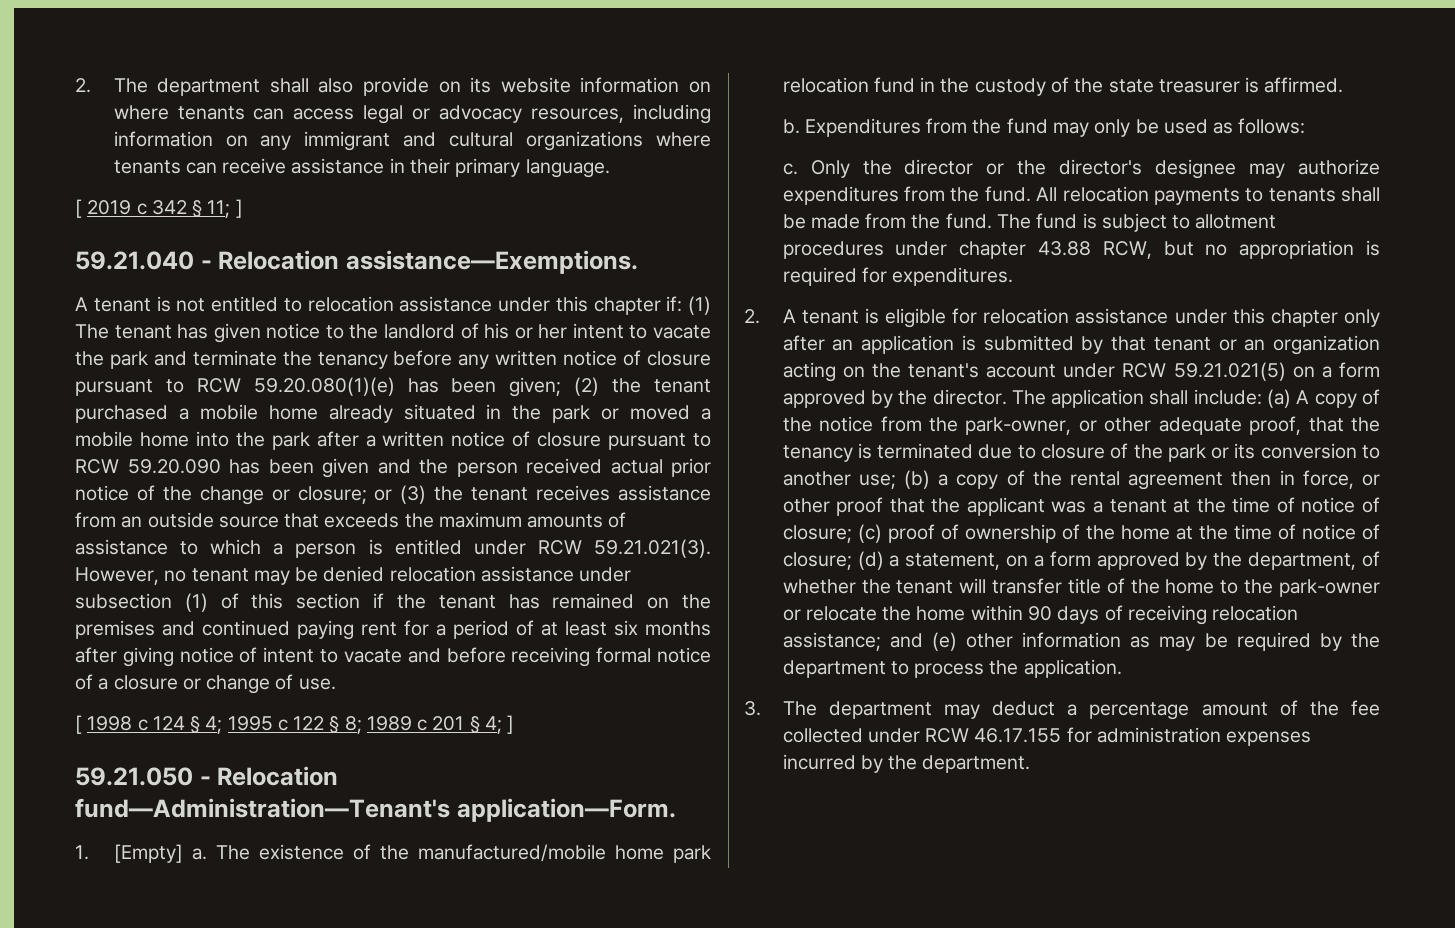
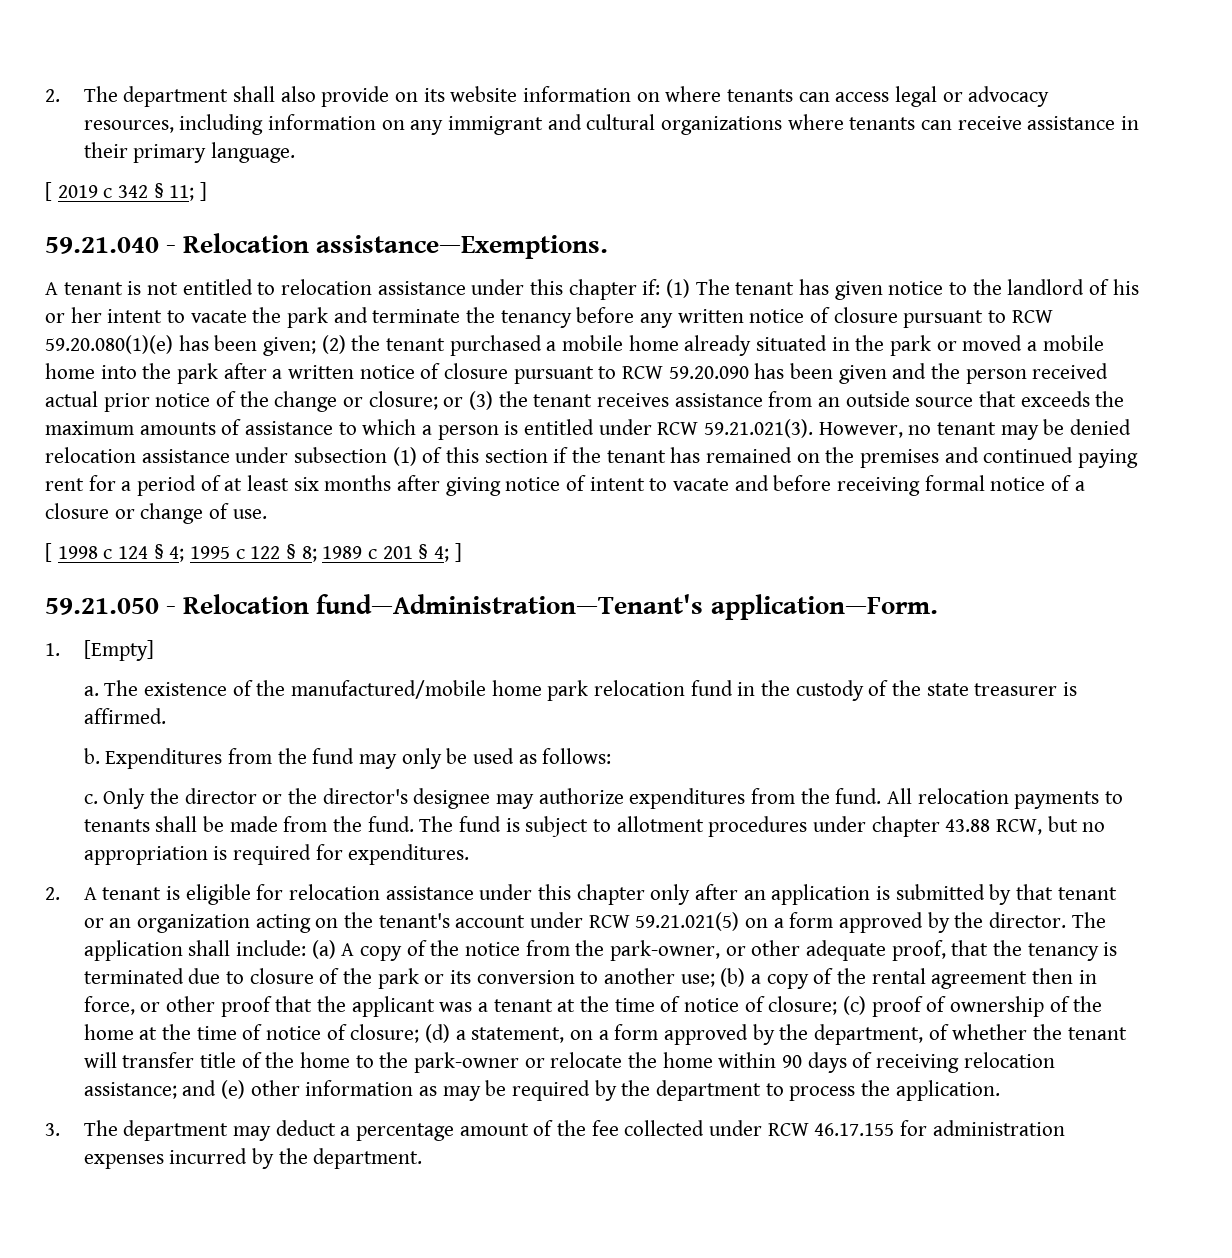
- 1. [Empty] a.
+ 1. [Empty]
+ a.

